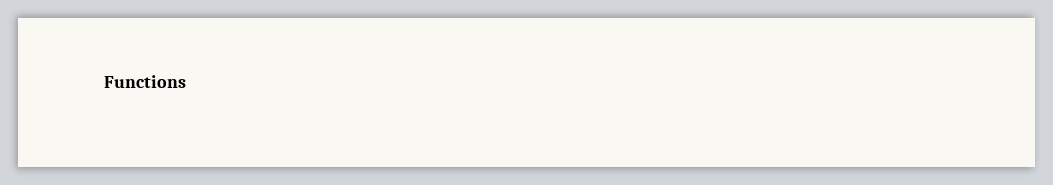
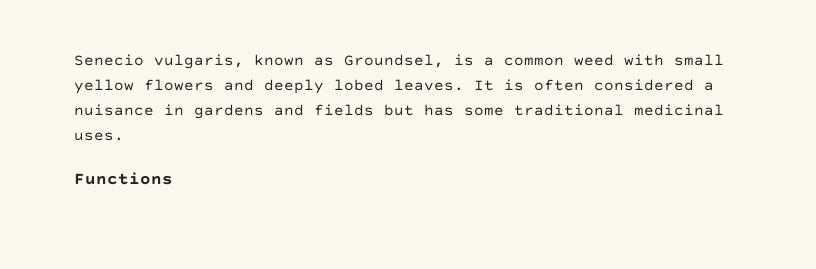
+ Senecio vulgaris, known as Groundsel, is a common weed with small yellow flowers and deeply lobed leaves. It is often considered a nuisance in gardens and fields but has some traditional medicinal uses.

